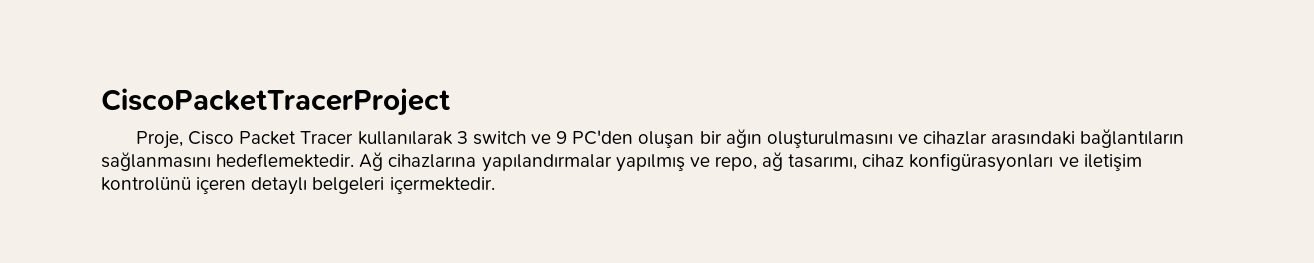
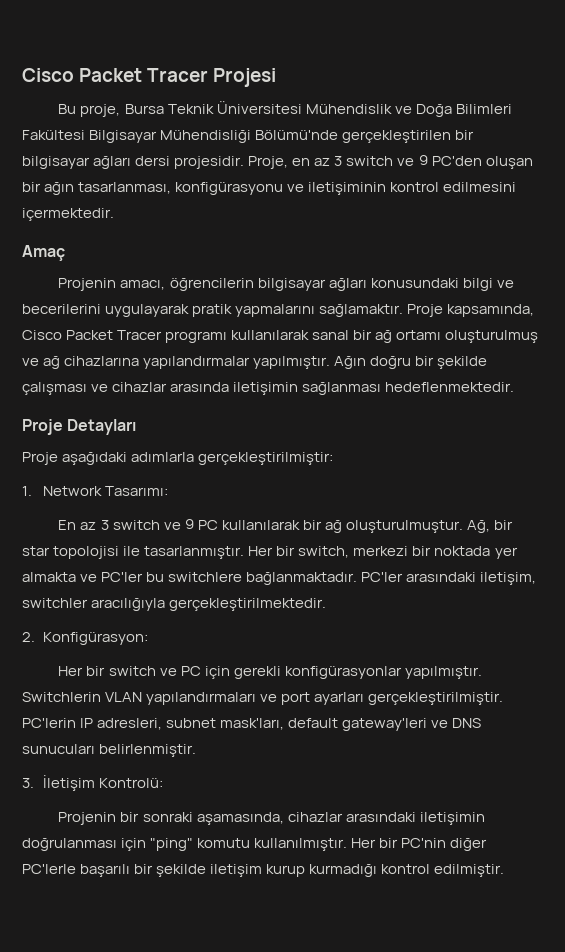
- CiscoPacketTracerProject
- Proje, Cisco Packet Tracer kullanılarak 3 switch ve 9 PC'den oluşan bir ağın oluşturulmasını ve cihazlar arasındaki bağlantıların sağlanmasını hedeflemektedir. Ağ cihazlarına yapılandırmalar yapılmış ve repo, ağ tasarımı, cihaz konfigürasyonları ve iletişim kontrolünü içeren detaylı belgeleri içermektedir.
+ Cisco Packet Tracer Projesi
+ Bu proje, Bursa Teknik Üniversitesi Mühendislik ve Doğa Bilimleri Fakültesi Bilgisayar Mühendisliği Bölümü'nde gerçekleştirilen bir bilgisayar ağları dersi projesidir. Proje, en az 3 switch ve 9 PC'den oluşan bir ağın tasarlanması, konfigürasyonu ve iletişiminin kontrol edilmesini içermektedir.
+ Amaç
+ Projenin amacı, öğrencilerin bilgisayar ağları konusundaki bilgi ve becerilerini uygulayarak pratik yapmalarını sağlamaktır. Proje kapsamında, Cisco Packet Tracer programı kullanılarak sanal bir ağ ortamı oluşturulmuş ve ağ cihazlarına yapılandırmalar yapılmıştır. Ağın doğru bir şekilde çalışması ve cihazlar arasında iletişimin sağlanması hedeflenmektedir.
+ Proje Detayları
+ Proje aşağıdaki adımlarla gerçekleştirilmiştir:
+ 1. Network Tasarımı:
+ En az 3 switch ve 9 PC kullanılarak bir ağ oluşturulmuştur. Ağ, bir star topolojisi ile tasarlanmıştır. Her bir switch, merkezi bir noktada yer almakta ve PC'ler bu switchlere bağlanmaktadır. PC'ler arasındaki iletişim, switchler aracılığıyla gerçekleştirilmektedir.
+ 2. Konfigürasyon:
+ Her bir switch ve PC için gerekli konfigürasyonlar yapılmıştır. Switchlerin VLAN yapılandırmaları ve port ayarları gerçekleştirilmiştir. PC'lerin IP adresleri, subnet mask'ları, default gateway'leri ve DNS sunucuları belirlenmiştir.
+ 3. İletişim Kontrolü:
+ Projenin bir sonraki aşamasında, cihazlar arasındaki iletişimin doğrulanması için "ping" komutu kullanılmıştır. Her bir PC'nin diğer PC'lerle başarılı bir şekilde iletişim kurup kurmadığı kontrol edilmiştir.

